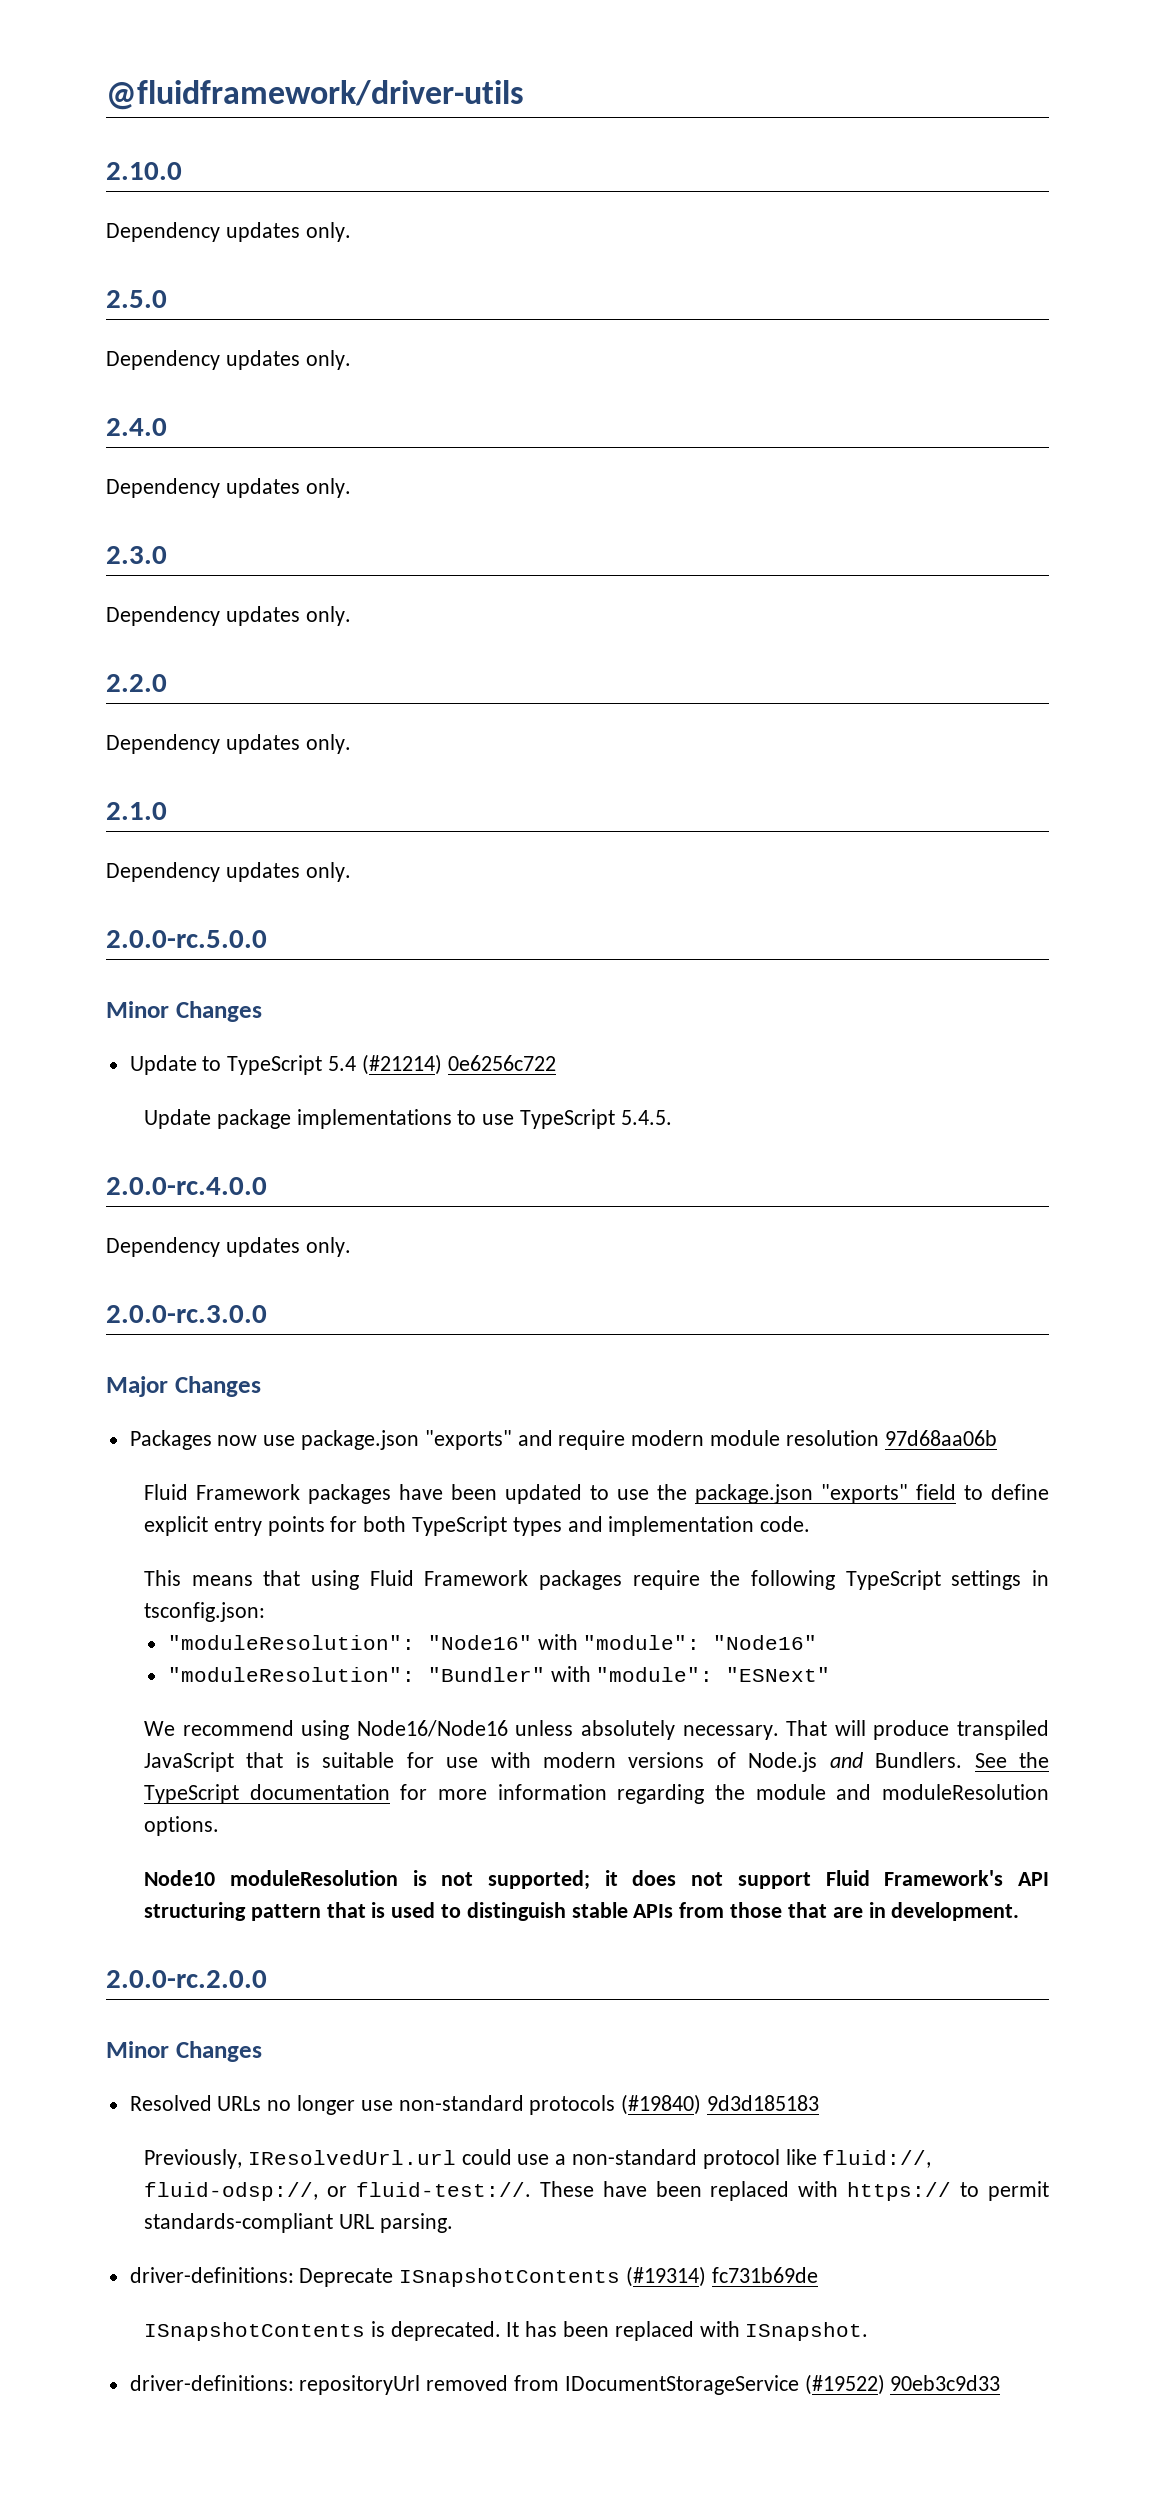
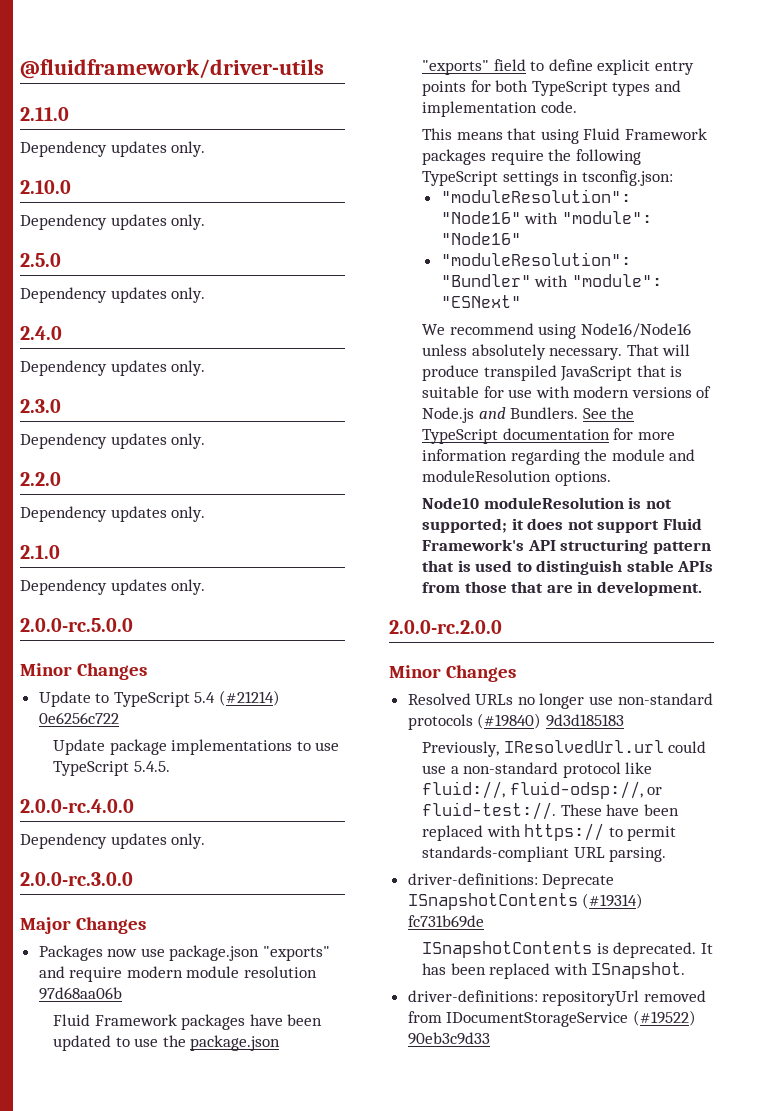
+ 2.11.0
+ Dependency updates only.

